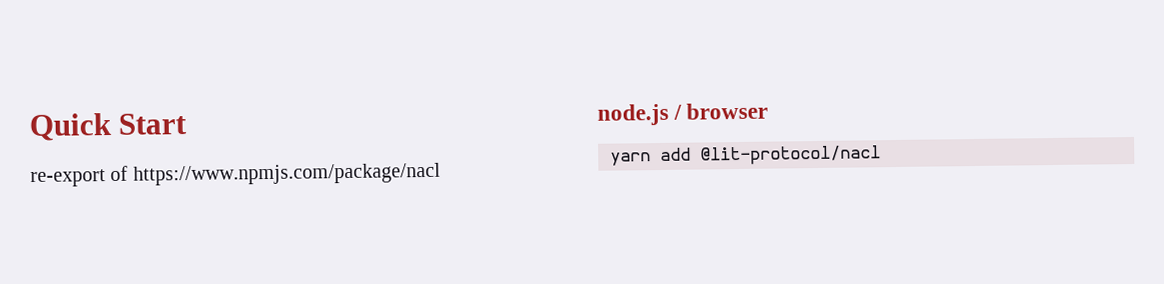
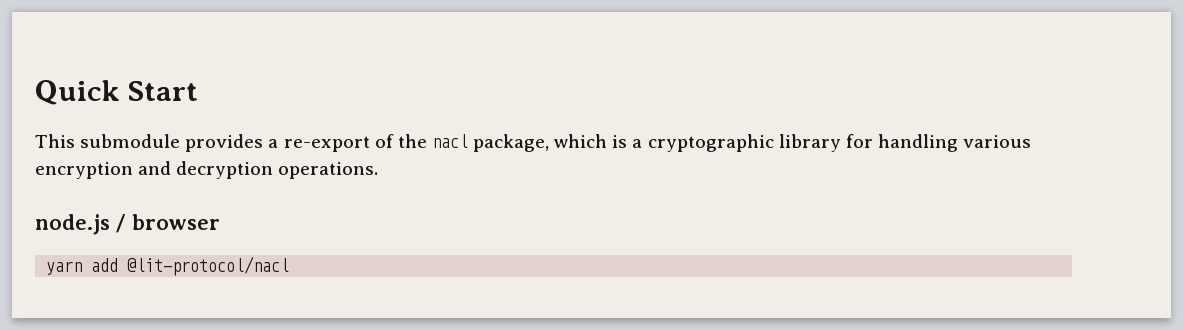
- re-export of https://www.npmjs.com/package/nacl
+ This submodule provides a re-export of the nacl package, which is a cryptographic library for handling various encryption and decryption operations.

